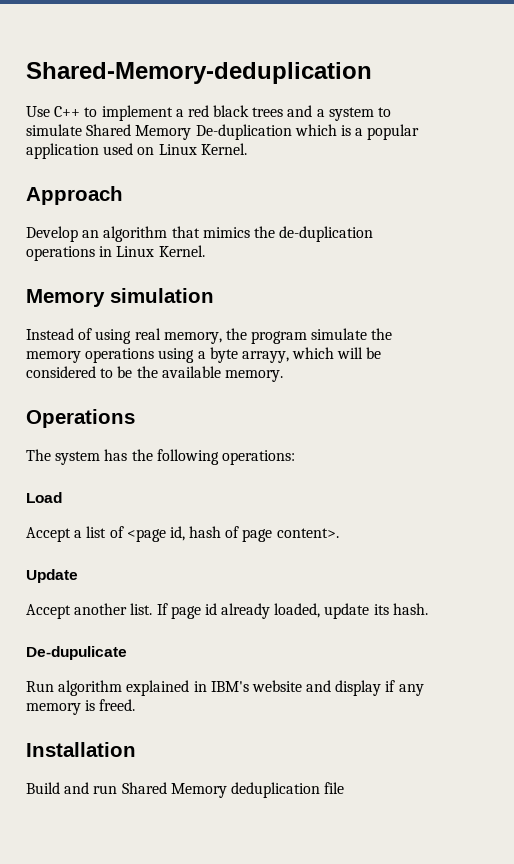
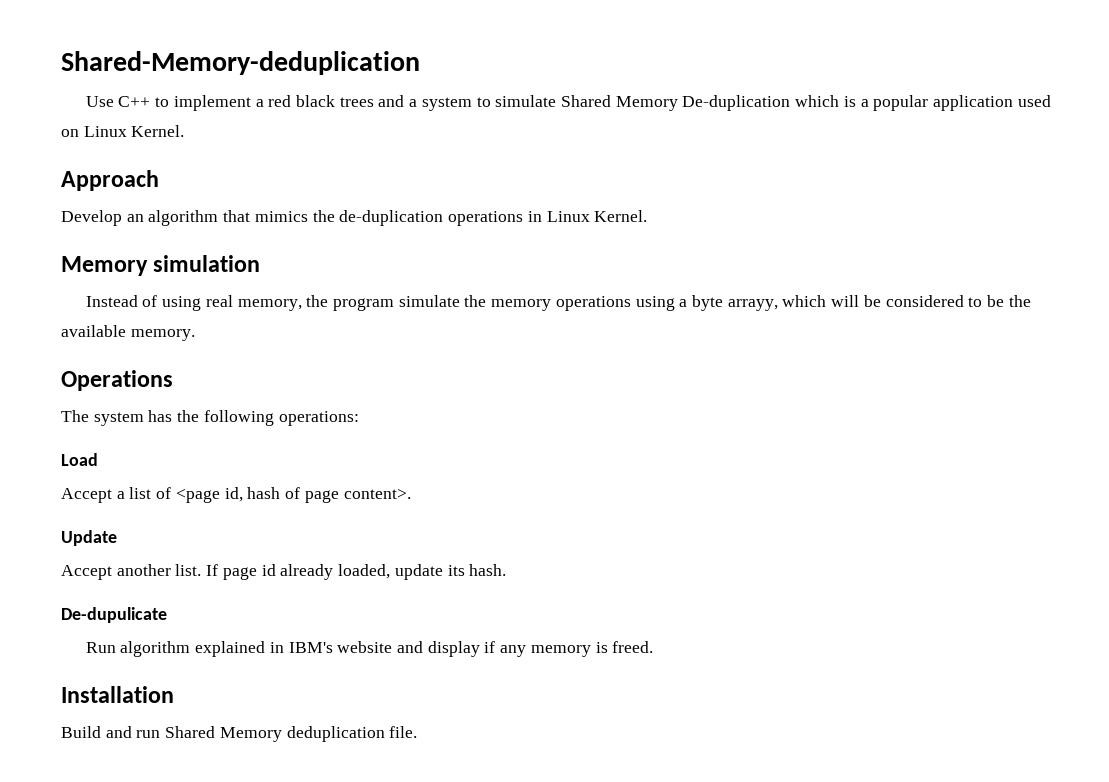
- Build and run Shared Memory deduplication file
+ Build and run Shared Memory deduplication file.

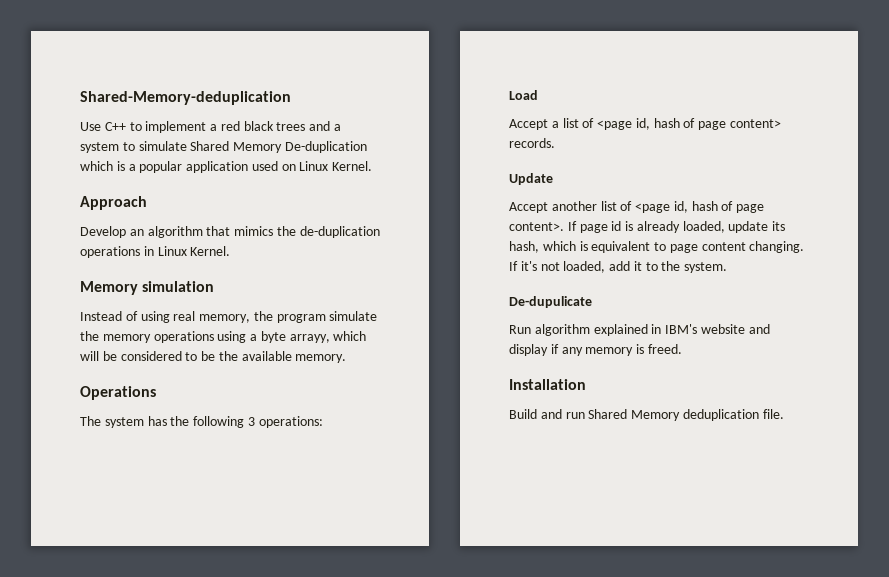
- The system has the following operations:
+ The system has the following 3 operations:
- Accept a list of <page id, hash of page content>.
+ Accept a list of <page id, hash of page content> records.
- Accept another list.
+ Accept another list of <page id, hash of page content>.
- If page id already loaded, update its hash.
+ If page id is already loaded, update its hash, which is equivalent to page content changing. If it's not loaded, add it to the system.

